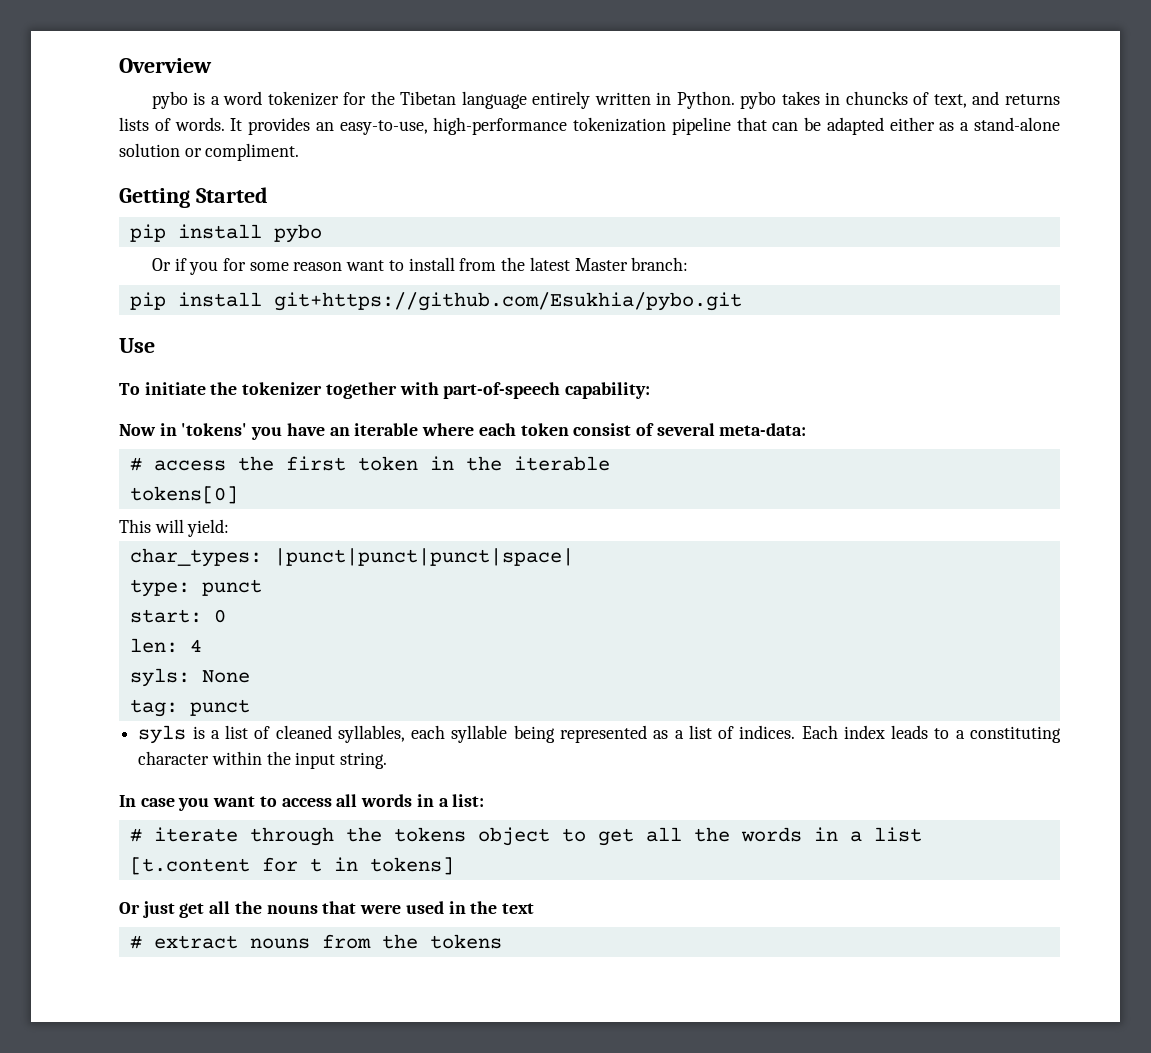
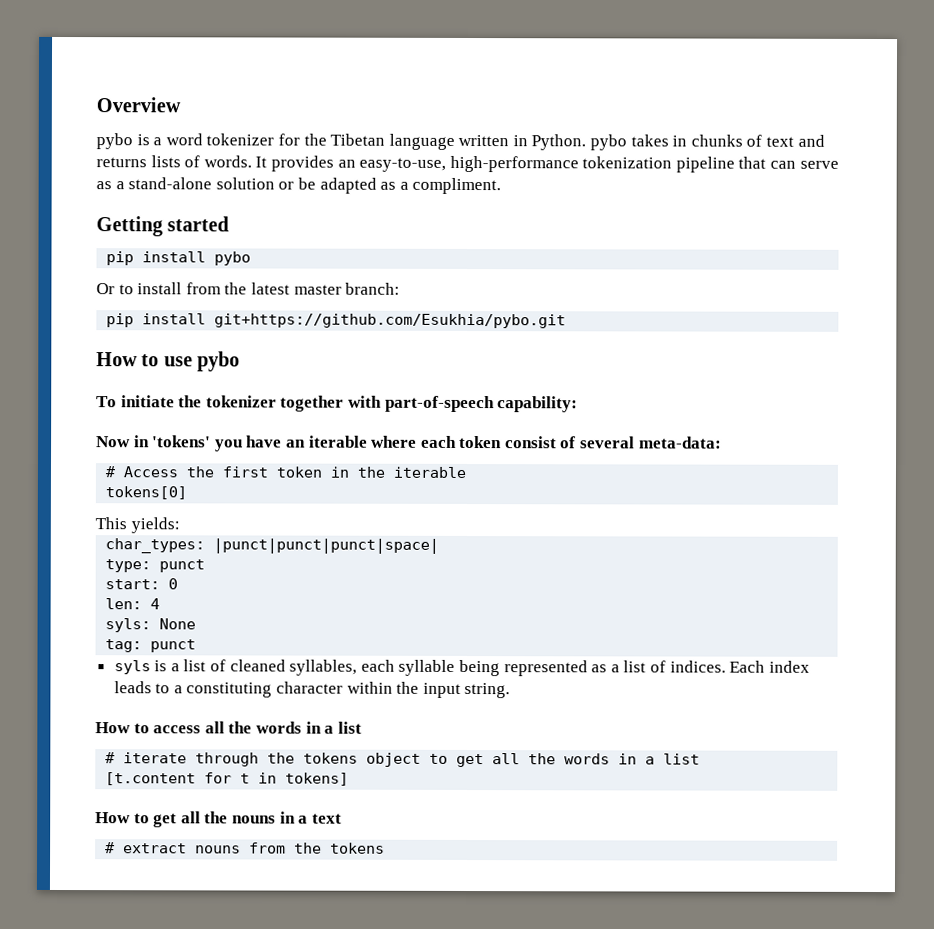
- pybo is a word tokenizer for the Tibetan language entirely written in Python. pybo takes in chuncks of text, and returns lists of words.
+ pybo is a word tokenizer for the Tibetan language written in Python. pybo takes in chunks of text and returns lists of words.
- It provides an easy-to-use, high-performance tokenization pipeline that can be adapted either as a stand-alone solution or compliment.
+ It provides an easy-to-use, high-performance tokenization pipeline that can serve as a stand-alone solution or be adapted as a compliment.
- Getting Started
+ Getting started
- Or if you for some reason want to install from the latest Master branch:
+ Or to install from the latest master branch:
- Use
+ How to use pybo
- # access the first token in the iterable
+ # Access the first token in the iterable
- This will yield:
+ This yields:
- In case you want to access all words in a list:
+ How to access all the words in a list
- Or just get all the nouns that were used in the text
+ How to get all the nouns in a text

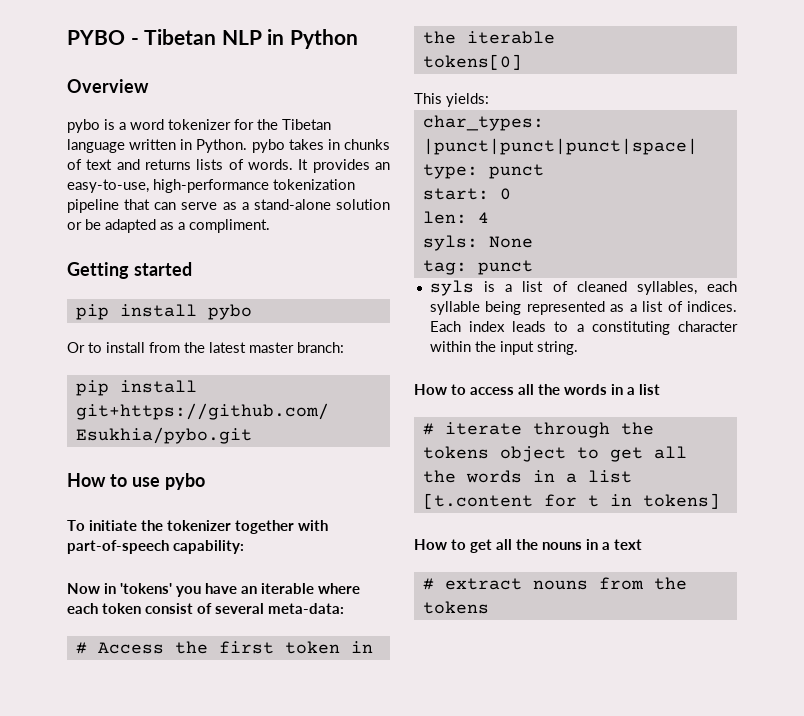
+ PYBO - Tibetan NLP in Python

